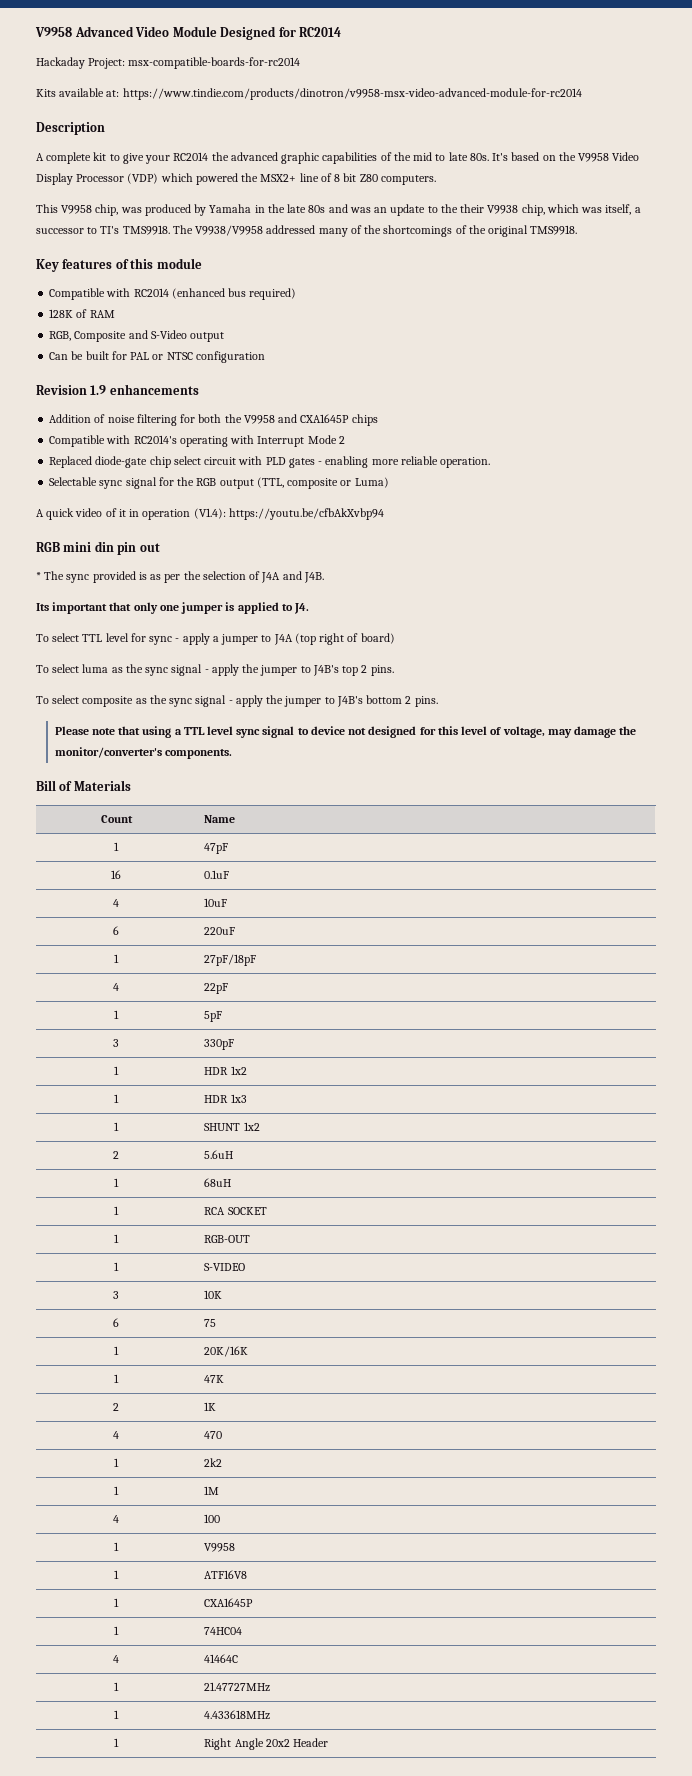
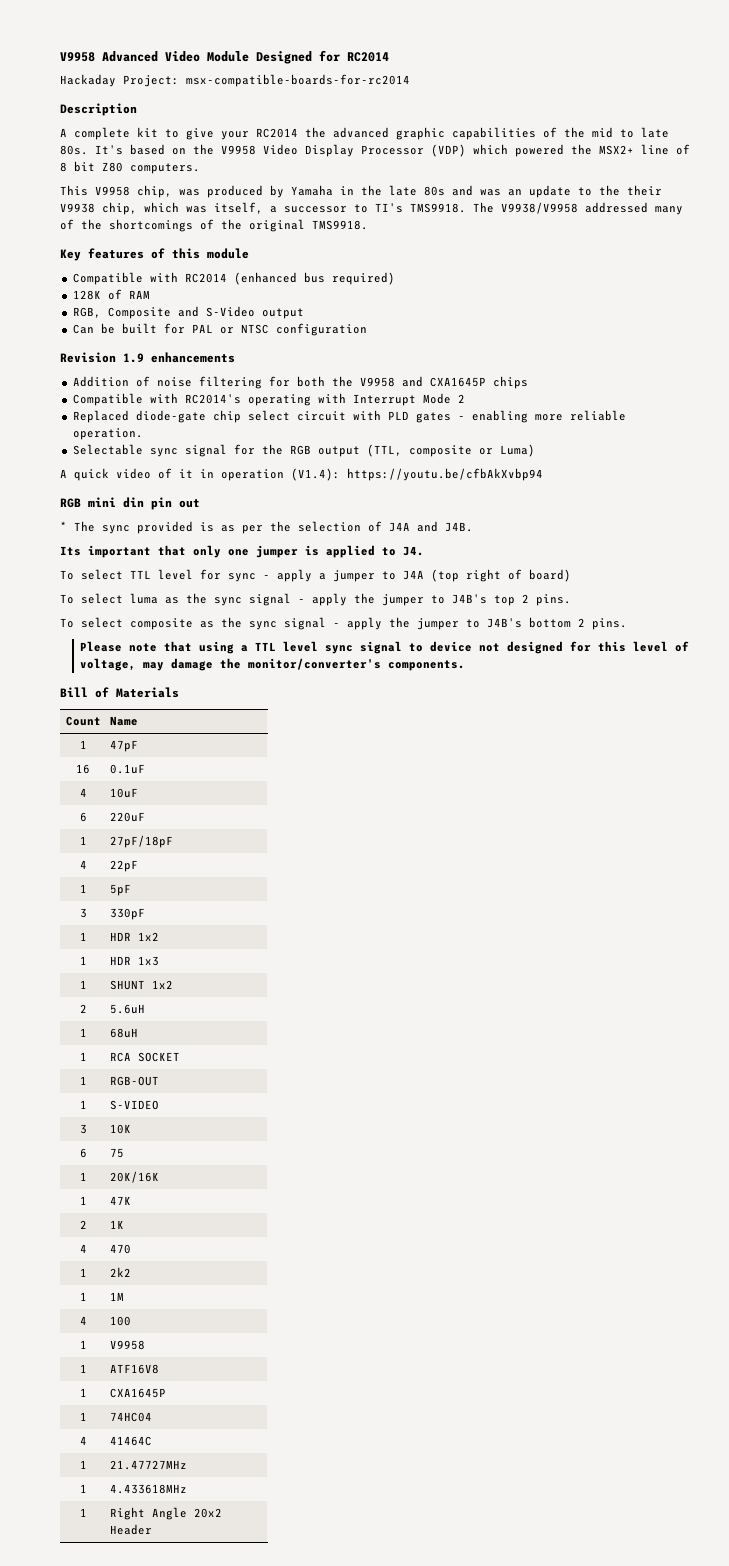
- Kits available at: https://www.tindie.com/products/dinotron/v9958-msx-video-advanced-module-for-rc2014

